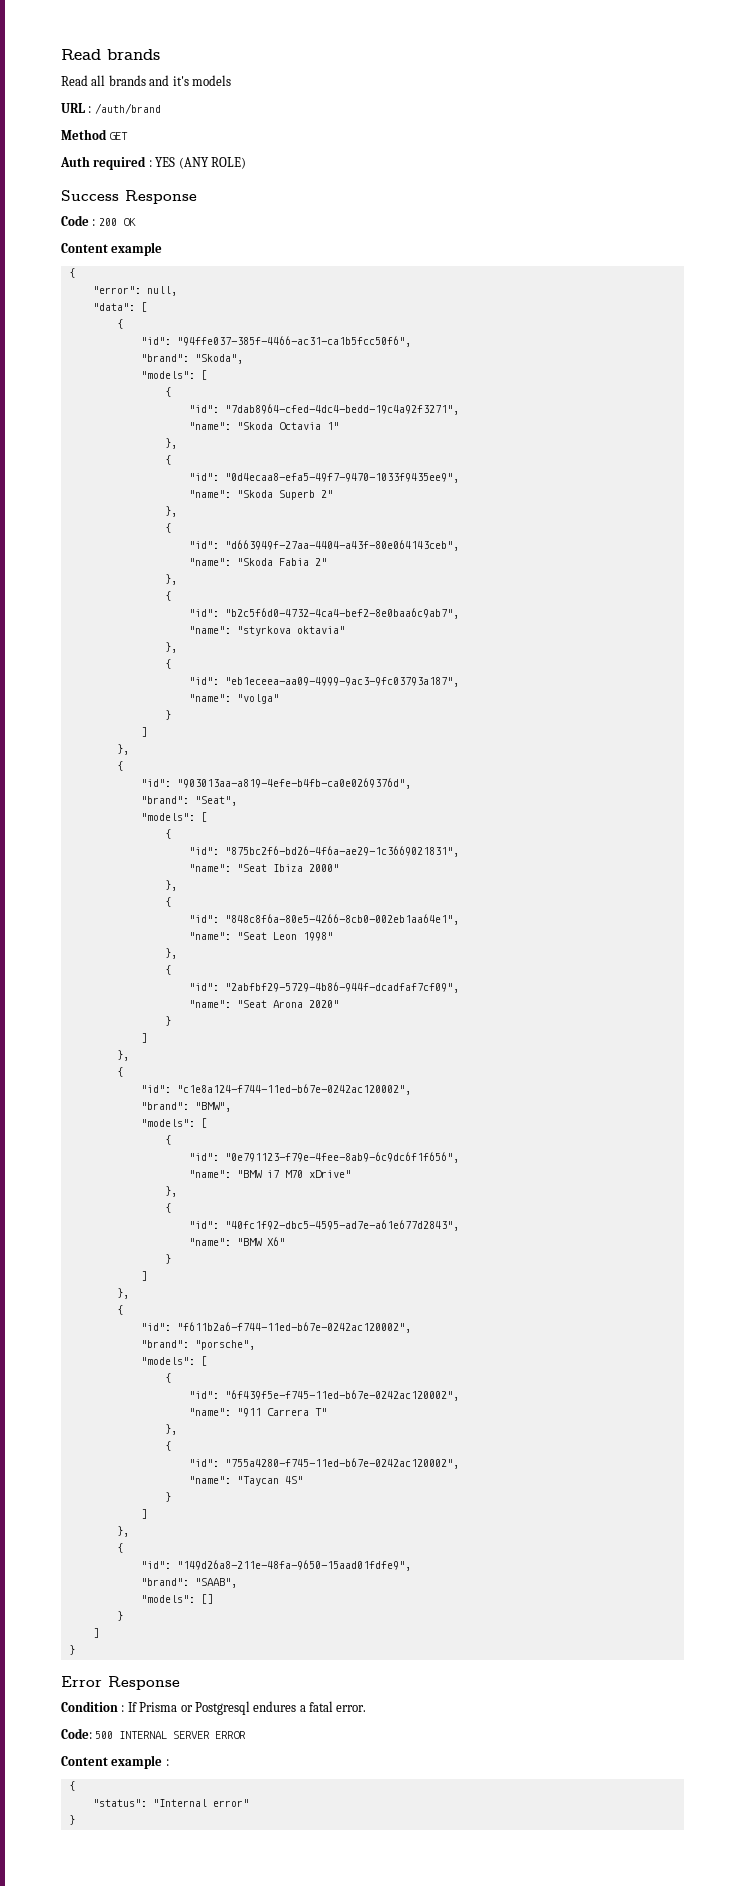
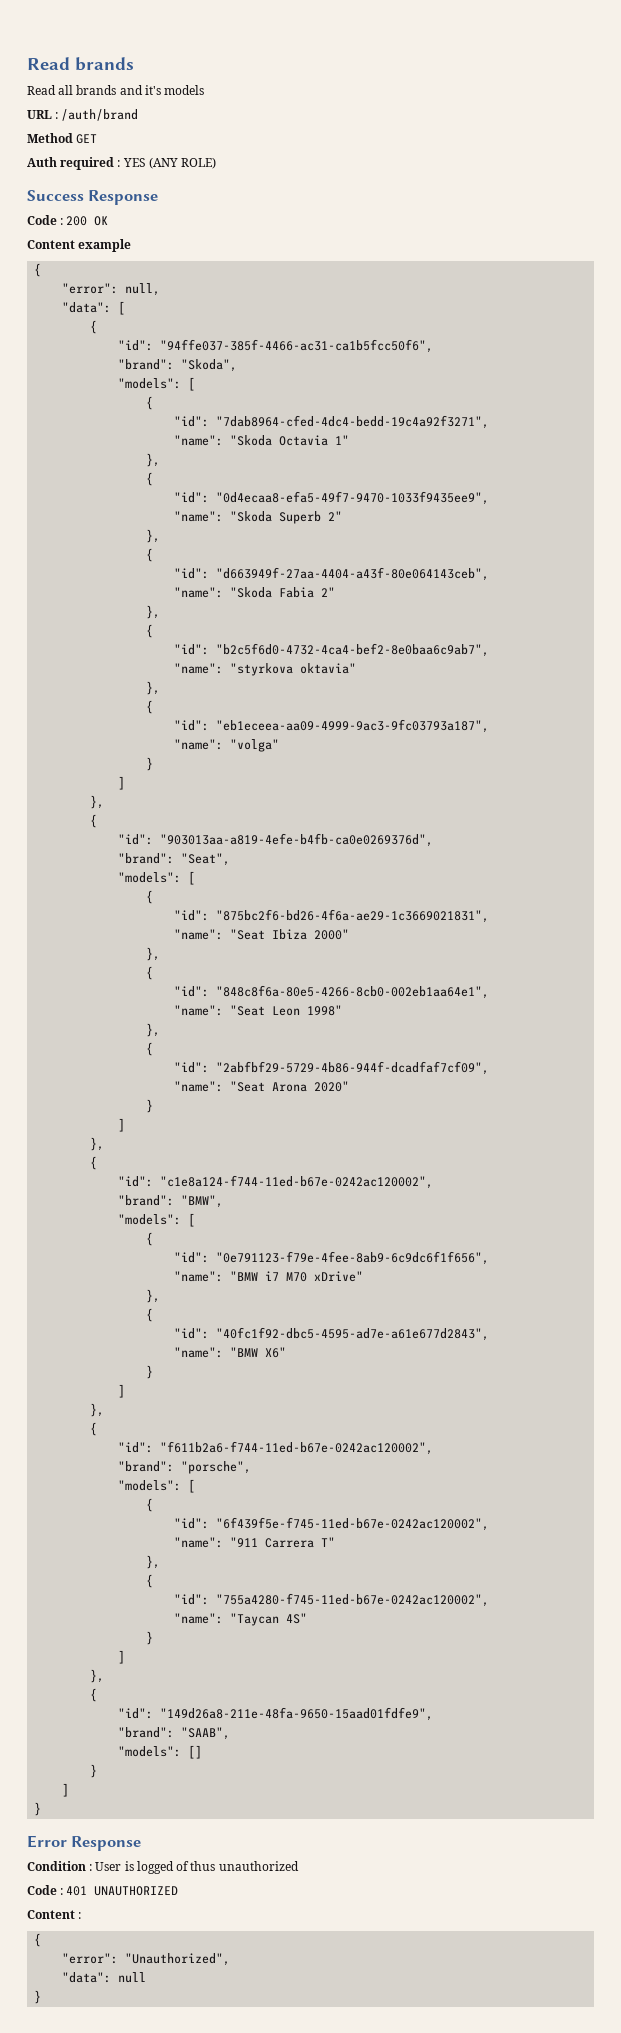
- Condition : If Prisma or Postgresql endures a fatal error.
- Code: 500 INTERNAL SERVER ERROR
- Content example :
+ Condition : User is logged of thus unauthorized
+ Code : 401 UNAUTHORIZED
+ Content :
- "status": "Internal error"
+ "error": "Unauthorized",
+ "data": null

